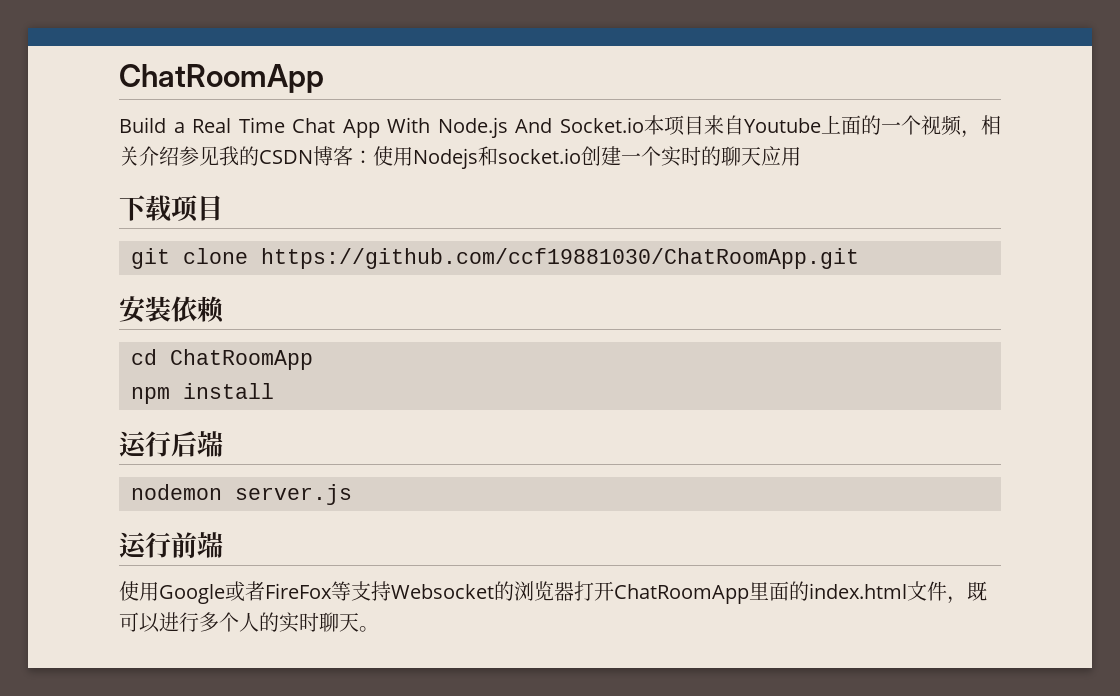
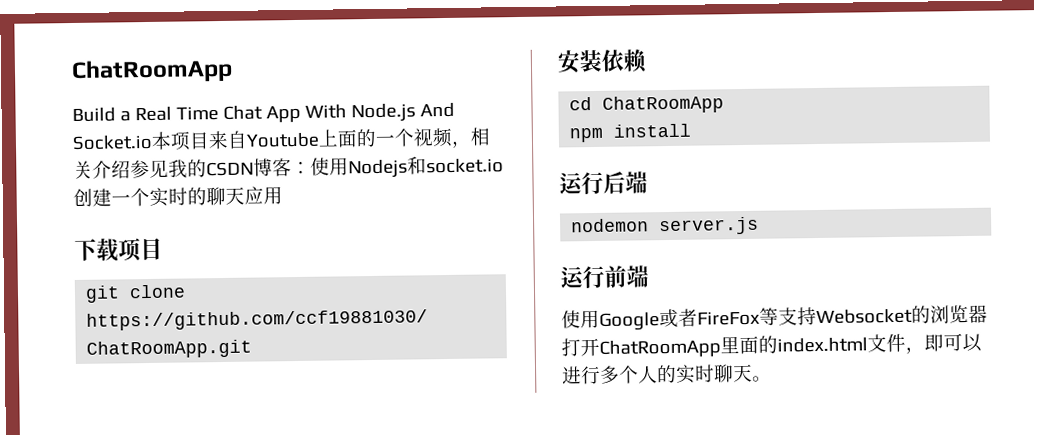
- 使用Google或者FireFox等支持Websocket的浏览器打开ChatRoomApp里面的index.html文件，既可以进行多个人的实时聊天。
+ 使用Google或者FireFox等支持Websocket的浏览器打开ChatRoomApp里面的index.html文件，即可以进行多个人的实时聊天。

